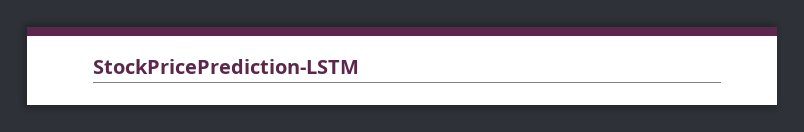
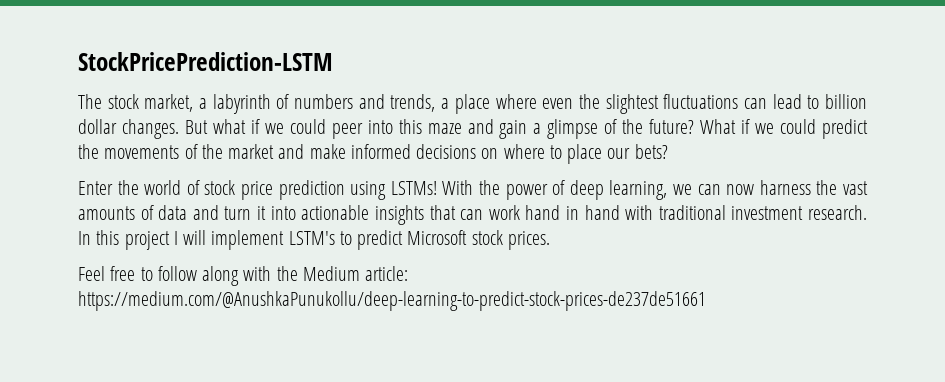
+ The stock market, a labyrinth of numbers and trends, a place where even the slightest fluctuations can lead to billion dollar changes. But what if we could peer into this maze and gain a glimpse of the future? What if we could predict the movements of the market and make informed decisions on where to place our bets?
+ Enter the world of stock price prediction using LSTMs! With the power of deep learning, we can now harness the vast amounts of data and turn it into actionable insights that can work hand in hand with traditional investment research. In this project I will implement LSTM's to predict Microsoft stock prices.
+ Feel free to follow along with the Medium article: https://medium.com/@AnushkaPunukollu/deep-learning-to-predict-stock-prices-de237de51661

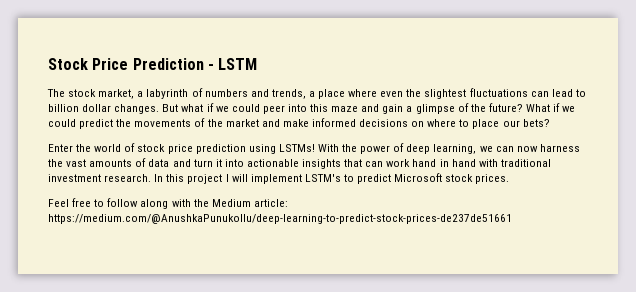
- StockPricePrediction-LSTM
+ Stock Price Prediction - LSTM

